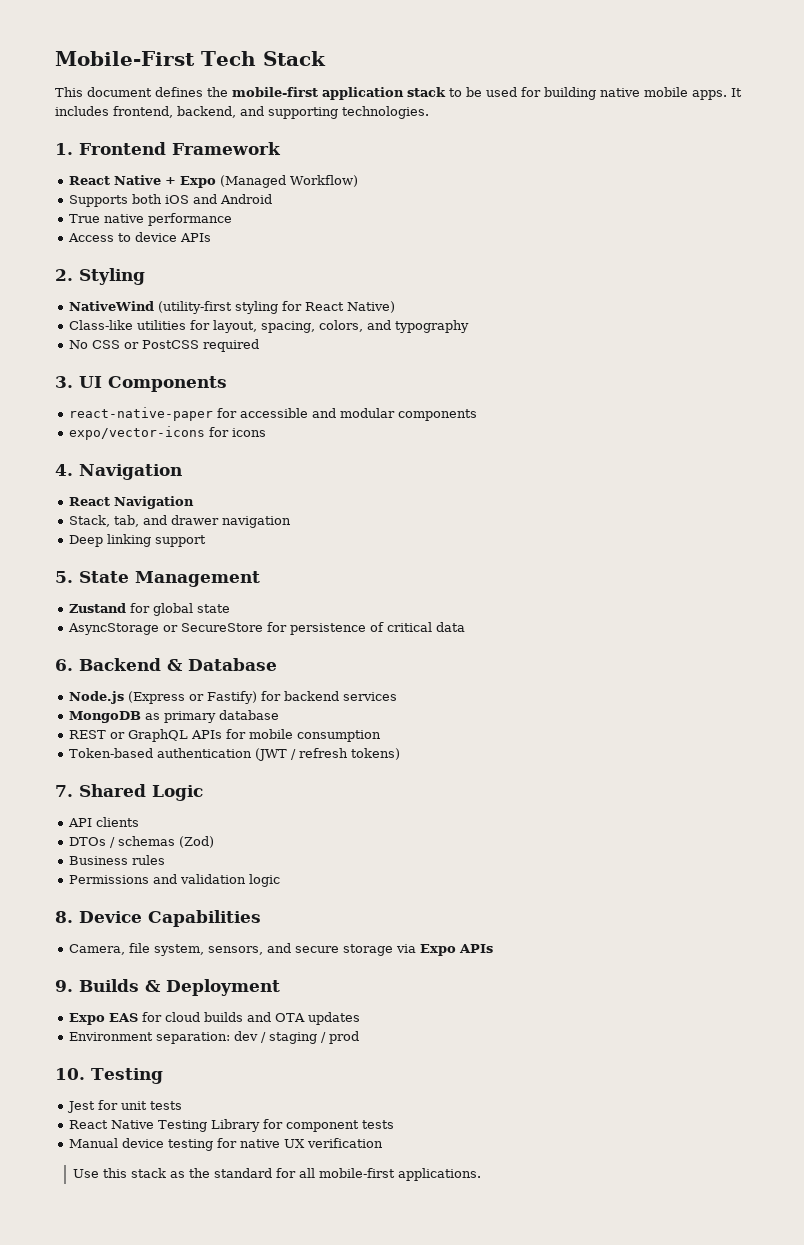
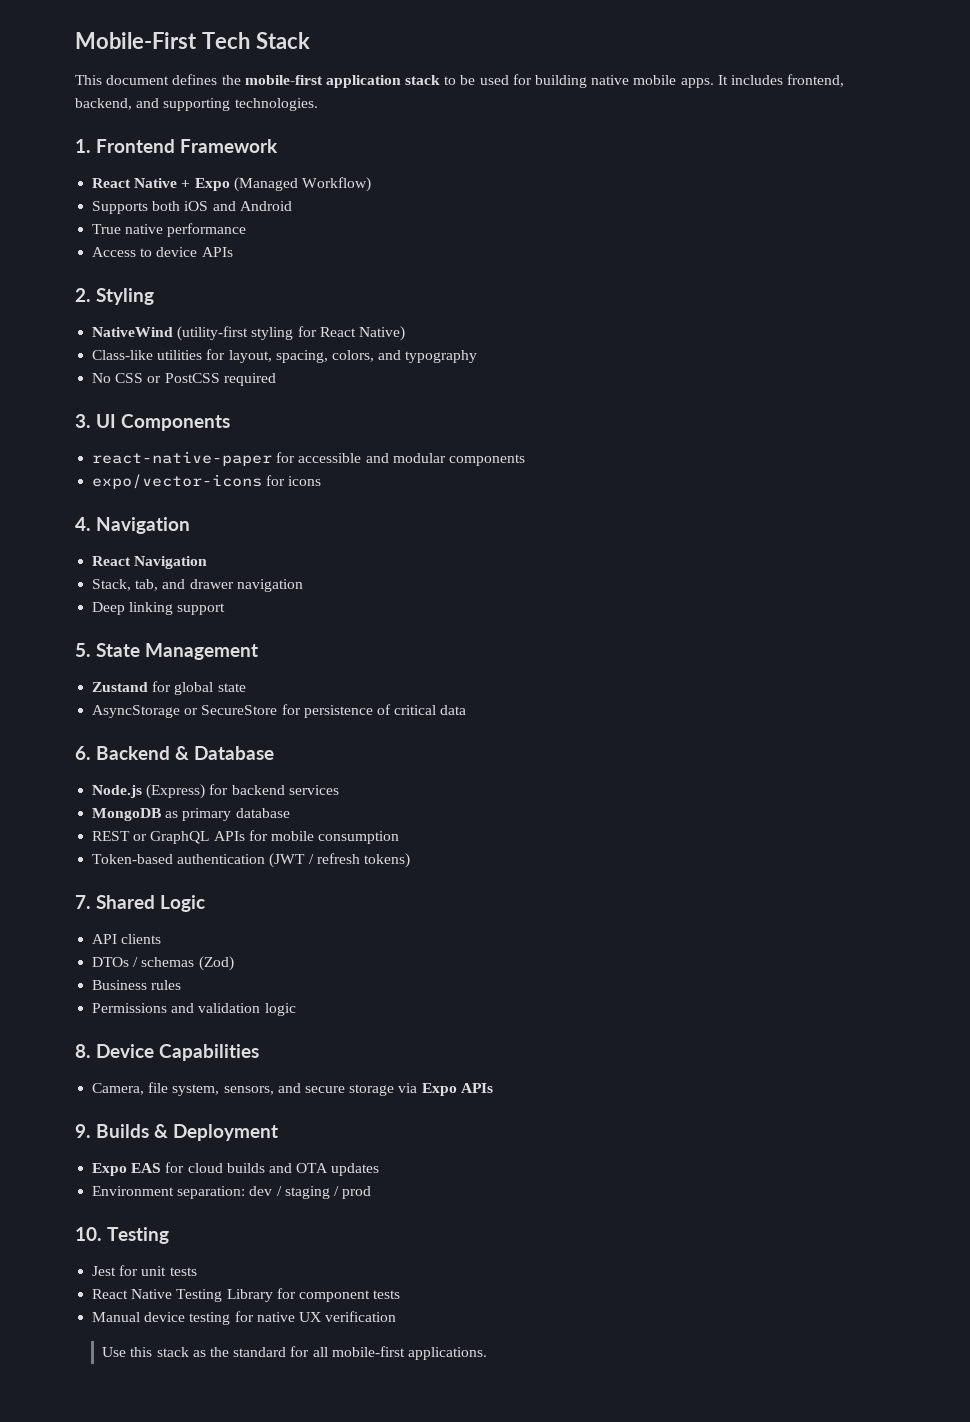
- Node.js (Express or Fastify) for backend services
+ Node.js (Express) for backend services

